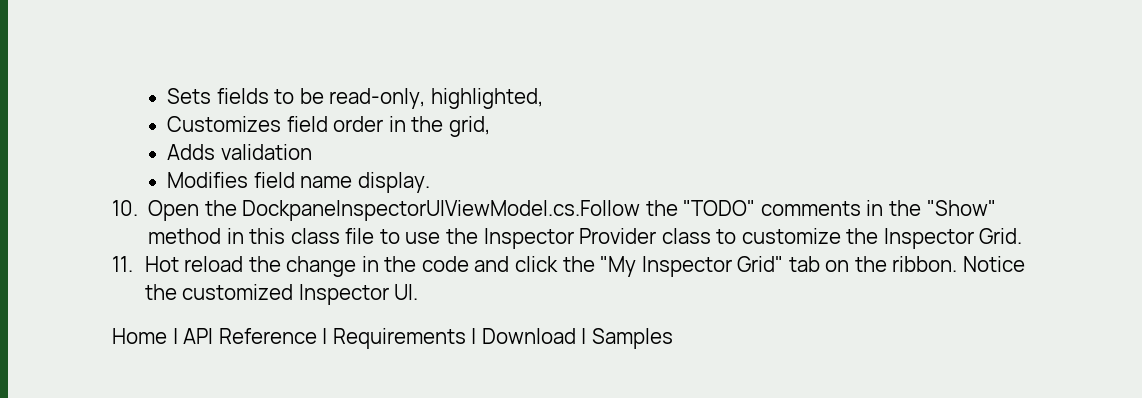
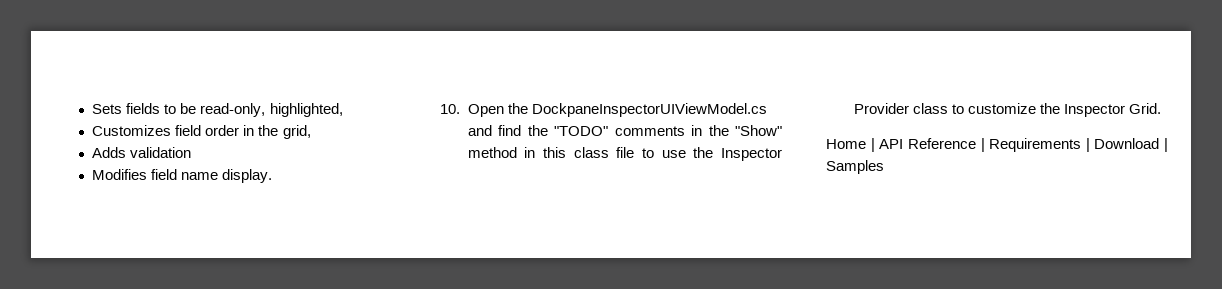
- 10. Open the DockpaneInspectorUIViewModel.cs.Follow the "TODO" comments in the "Show" method in this class file to use the Inspector Provider class to customize the Inspector Grid.
+ 10. Open the DockpaneInspectorUIViewModel.cs and find the "TODO" comments in the "Show" method in this class file to use the Inspector Provider class to customize the Inspector Grid.
- 11. Hot reload the change in the code and click the "My Inspector Grid" tab on the ribbon. Notice the customized Inspector UI.

